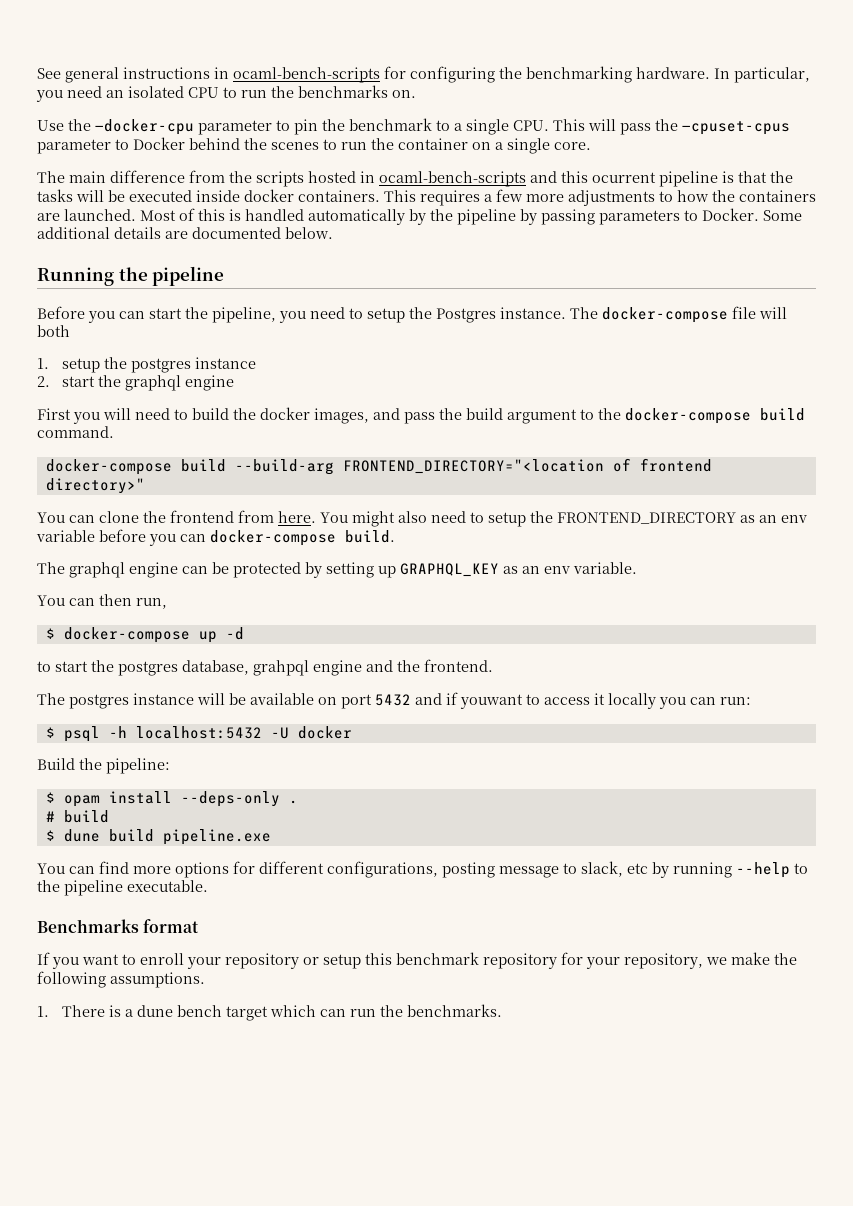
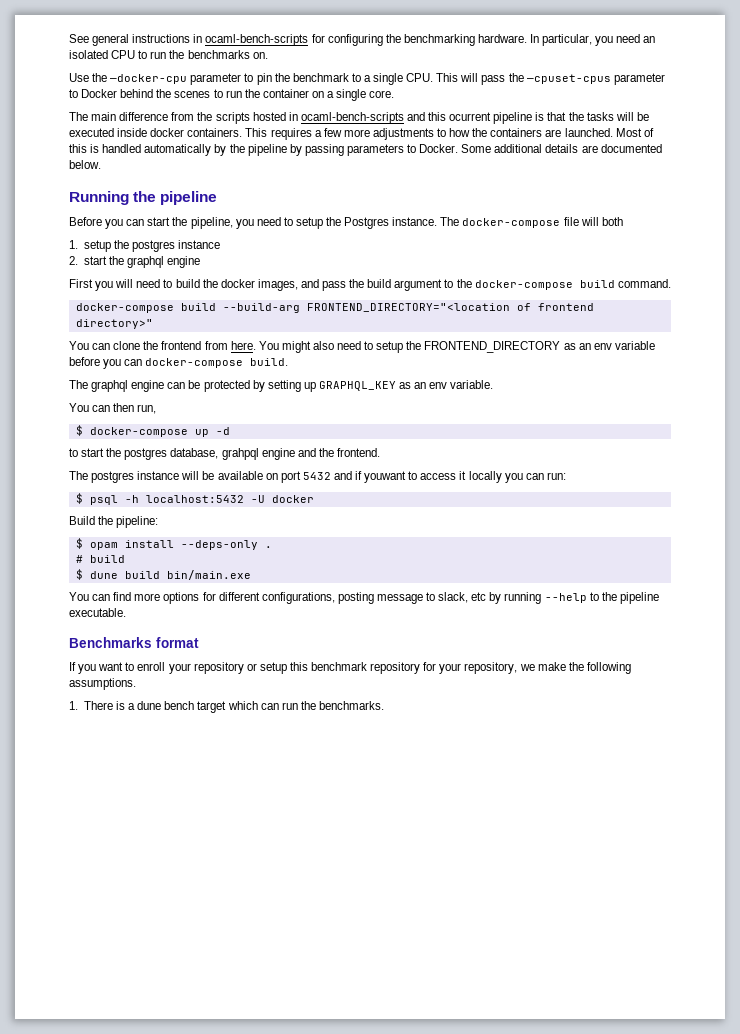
- $ dune build pipeline.exe
+ $ dune build bin/main.exe

